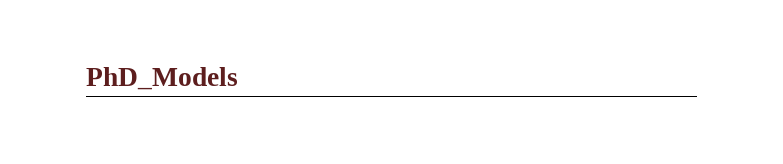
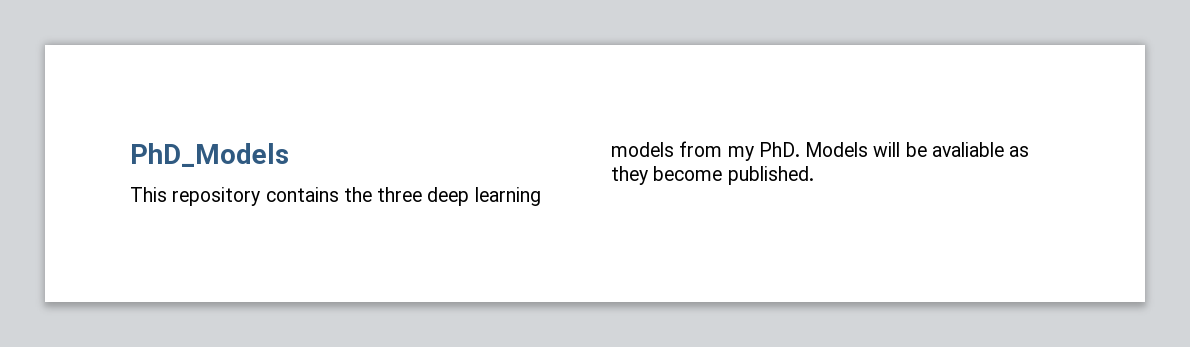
+ This repository contains the three deep learning models from my PhD. Models will be avaliable as they become published.

